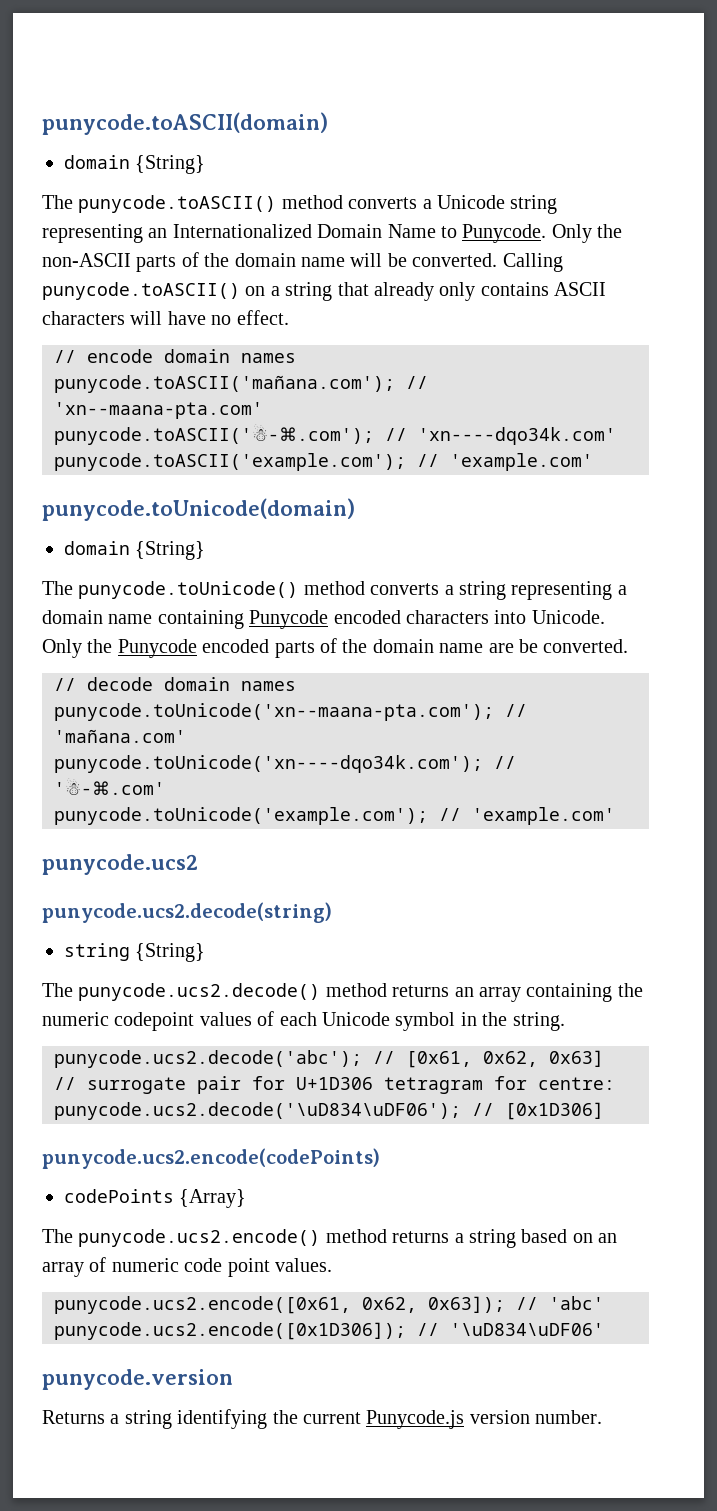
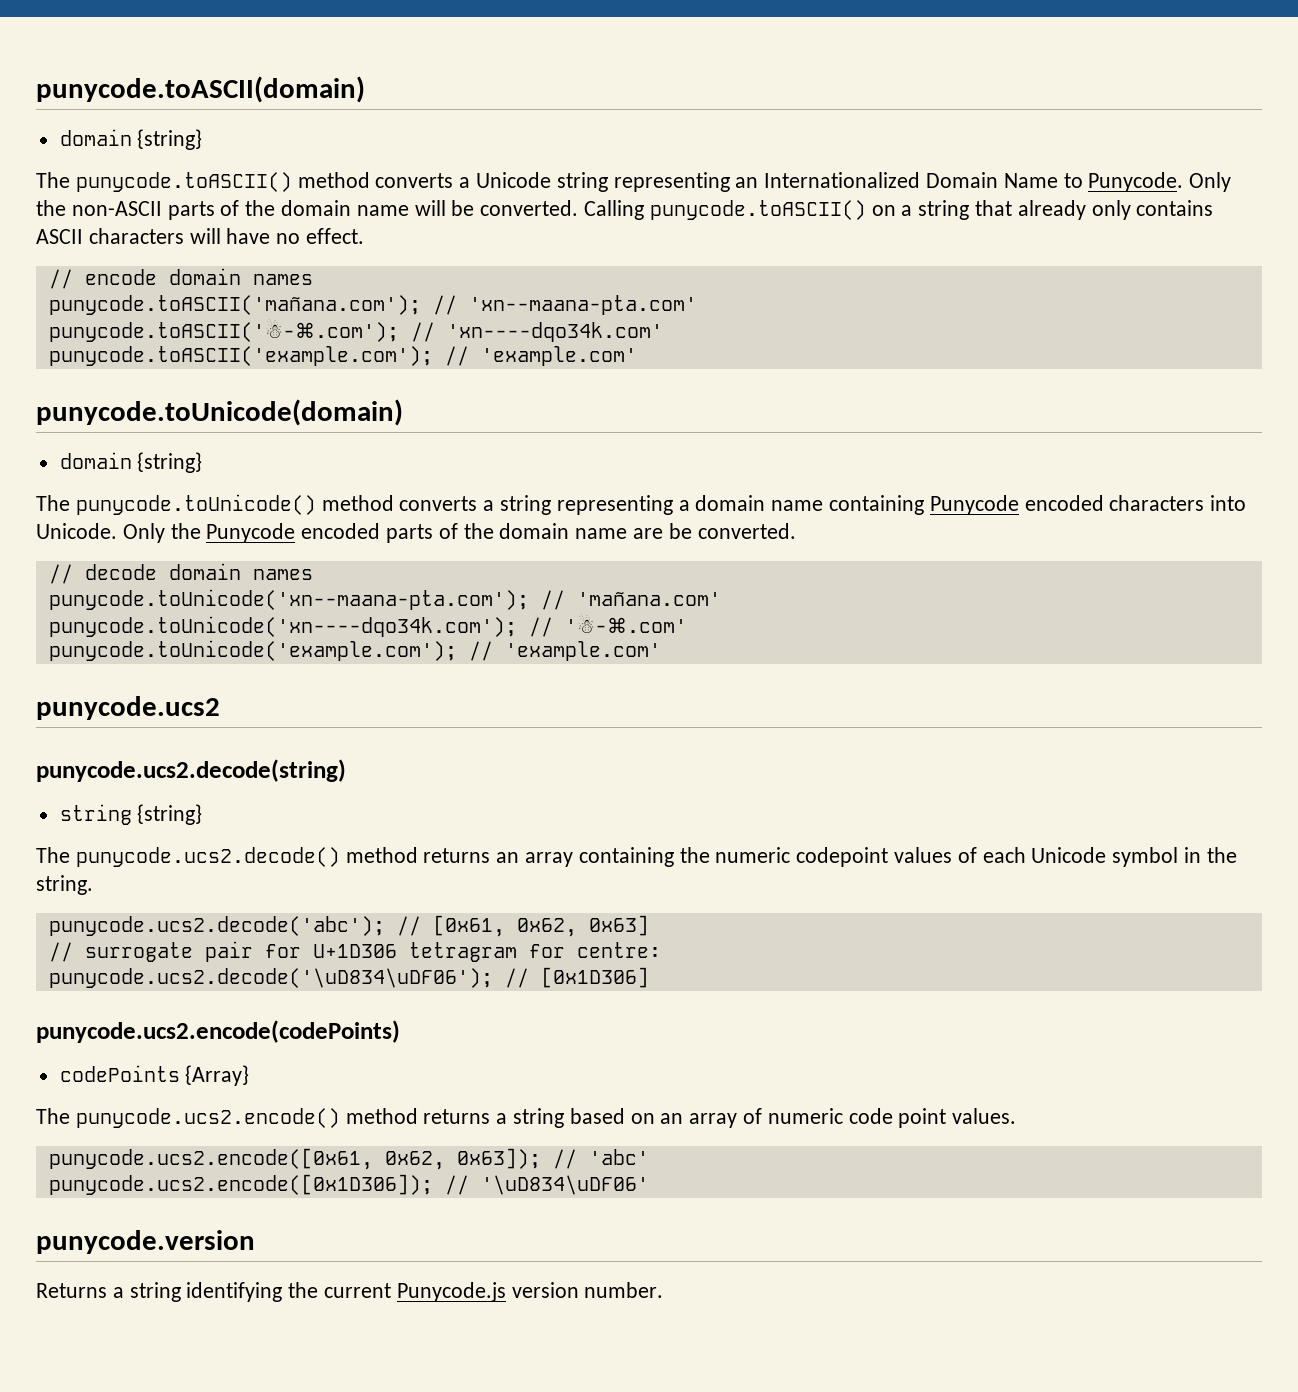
  punycode.toASCII(domain)
- domain {String}
+ domain {string}
  punycode.toUnicode(domain)
- domain {String}
+ domain {string}
- string {String}
+ string {string}

